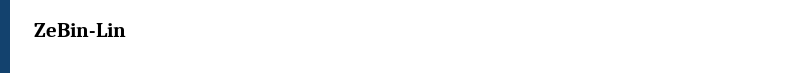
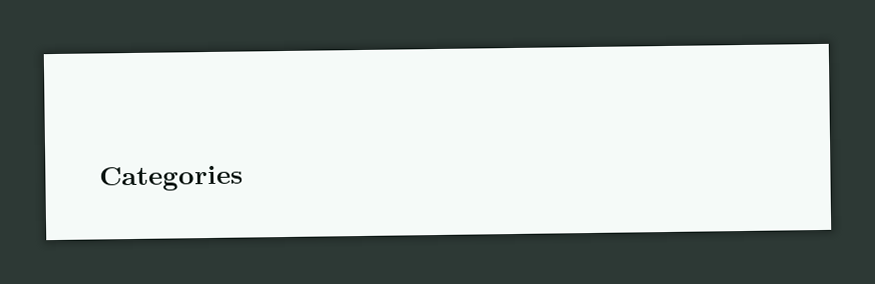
- ZeBin-Lin
+ Categories

